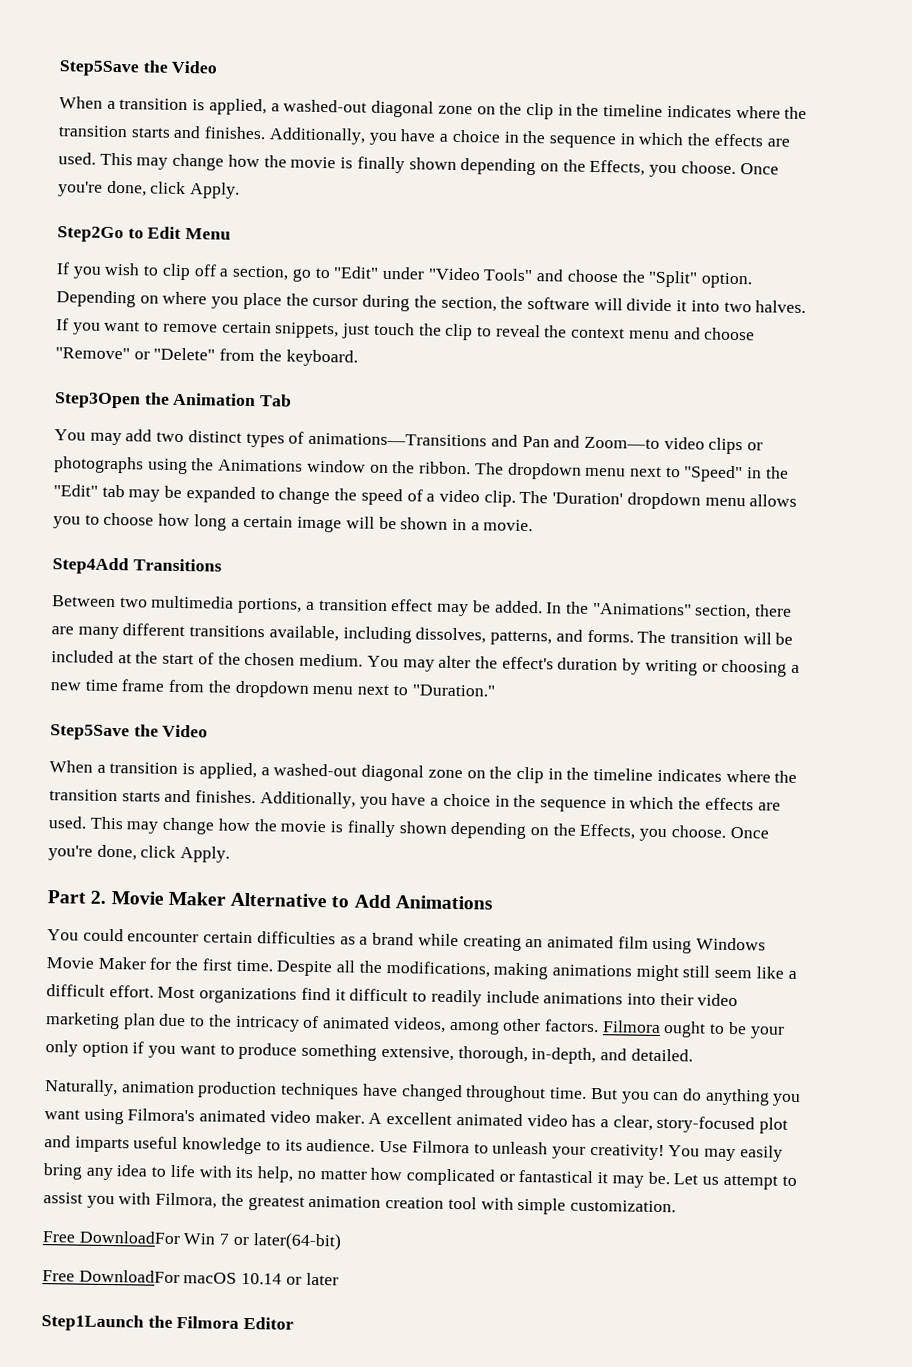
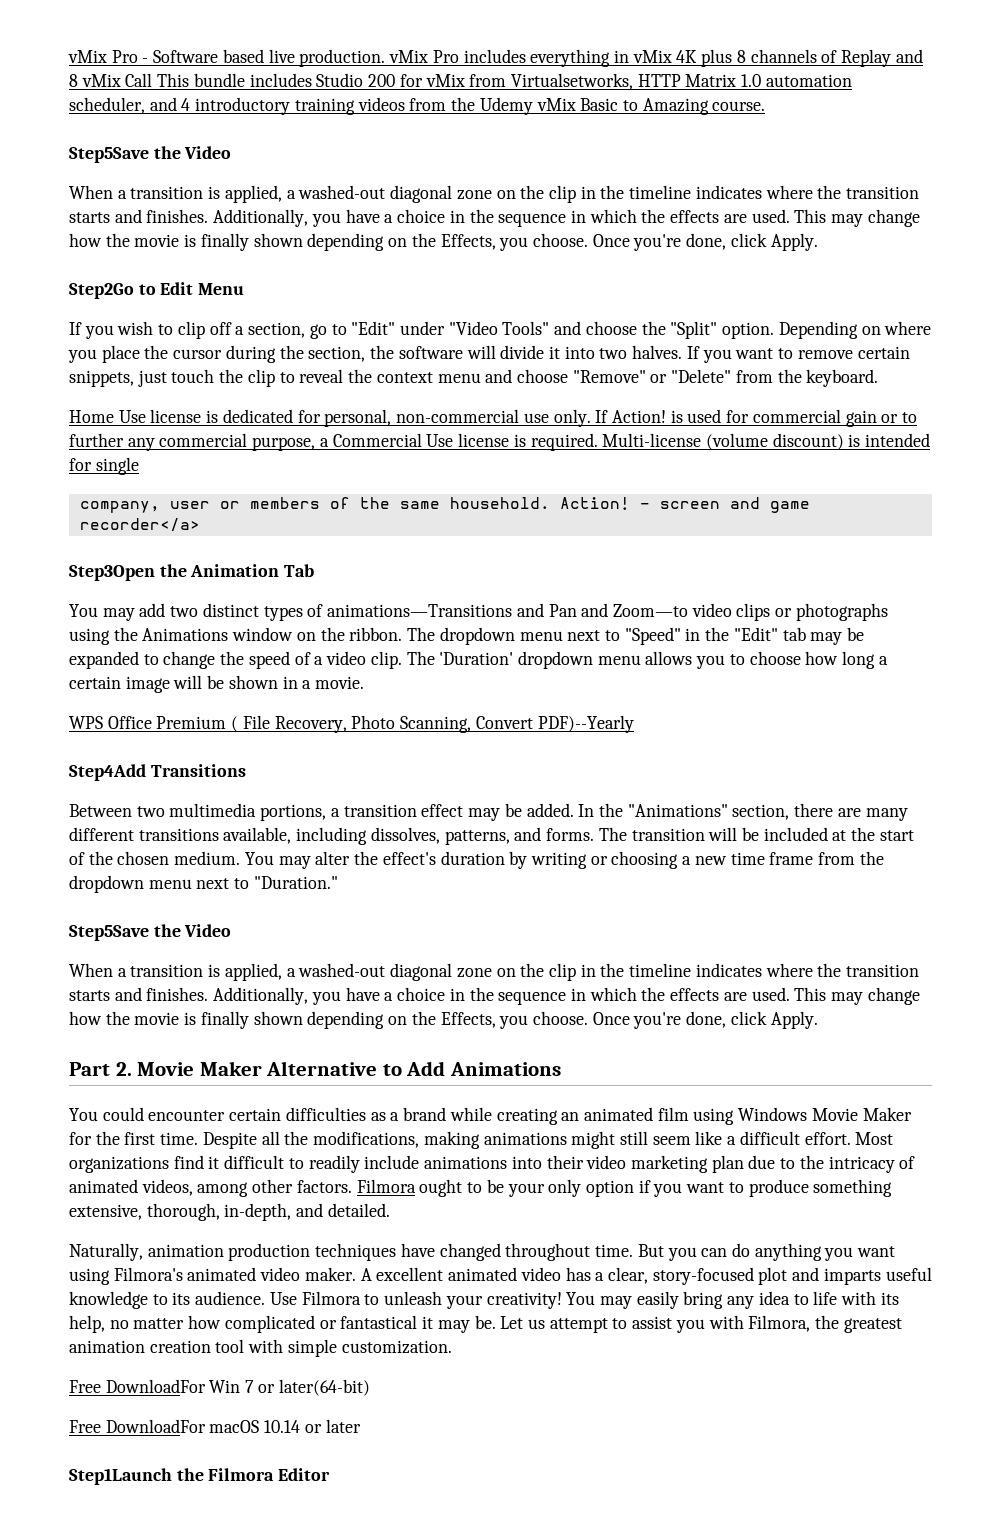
+ vMix Pro - Software based live production. vMix Pro includes everything in vMix 4K plus 8 channels of Replay and 8 vMix Call This bundle includes Studio 200 for vMix from Virtualsetworks, HTTP Matrix 1.0 automation scheduler, and 4 introductory training videos from the Udemy vMix Basic to Amazing course.
+ Home Use license is dedicated for personal, non-commercial use only. If Action! is used for commercial gain or to further any commercial purpose, a Commercial Use license is required. Multi-license (volume discount) is intended for single
+ company, user or members of the same household. Action! - screen and game recorder</a>
+ WPS Office Premium ( File Recovery, Photo Scanning, Convert PDF)--Yearly

